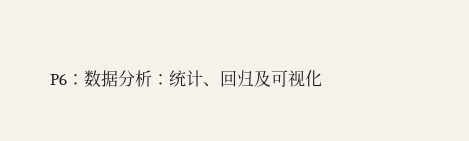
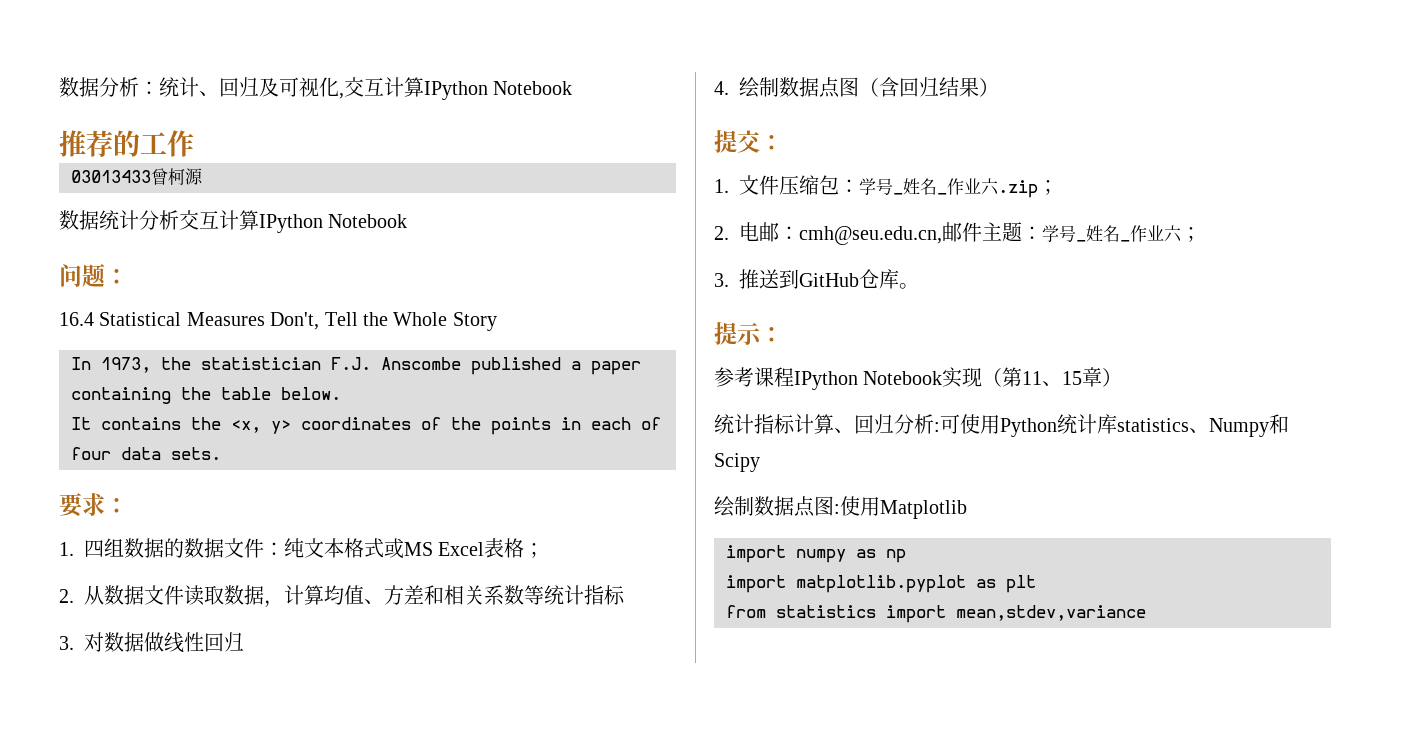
- P6：数据分析：统计、回归及可视化
+ 数据分析：统计、回归及可视化,交互计算IPython Notebook
+ 推荐的工作
+ 03013433曾柯源
+ 数据统计分析交互计算IPython Notebook
+ 问题：
+ 16.4 Statistical Measures Don't, Tell the Whole Story
+ In 1973, the statistician F.J. Anscombe published a paper containing the table below.
+ It contains the <x, y> coordinates of the points in each of four data sets.
+ 要求：
+ 1.四组数据的数据文件：纯文本格式或MS Excel表格；
+ 2.从数据文件读取数据，计算均值、方差和相关系数等统计指标
+ 3.对数据做线性回归
+ 4.绘制数据点图（含回归结果）
+ 提交：
+ 1.文件压缩包：学号_姓名_作业六.zip；
+ 2.电邮：cmh@seu.edu.cn,邮件主题：学号_姓名_作业六；
+ 3.推送到GitHub仓库。
+ 提示：
+ 参考课程IPython Notebook实现（第11、15章）
+ 统计指标计算、回归分析:可使用Python统计库statistics、Numpy和Scipy
+ 绘制数据点图:使用Matplotlib
+ import numpy as np
+ import matplotlib.pyplot as plt
+ from statistics import mean,stdev,variance

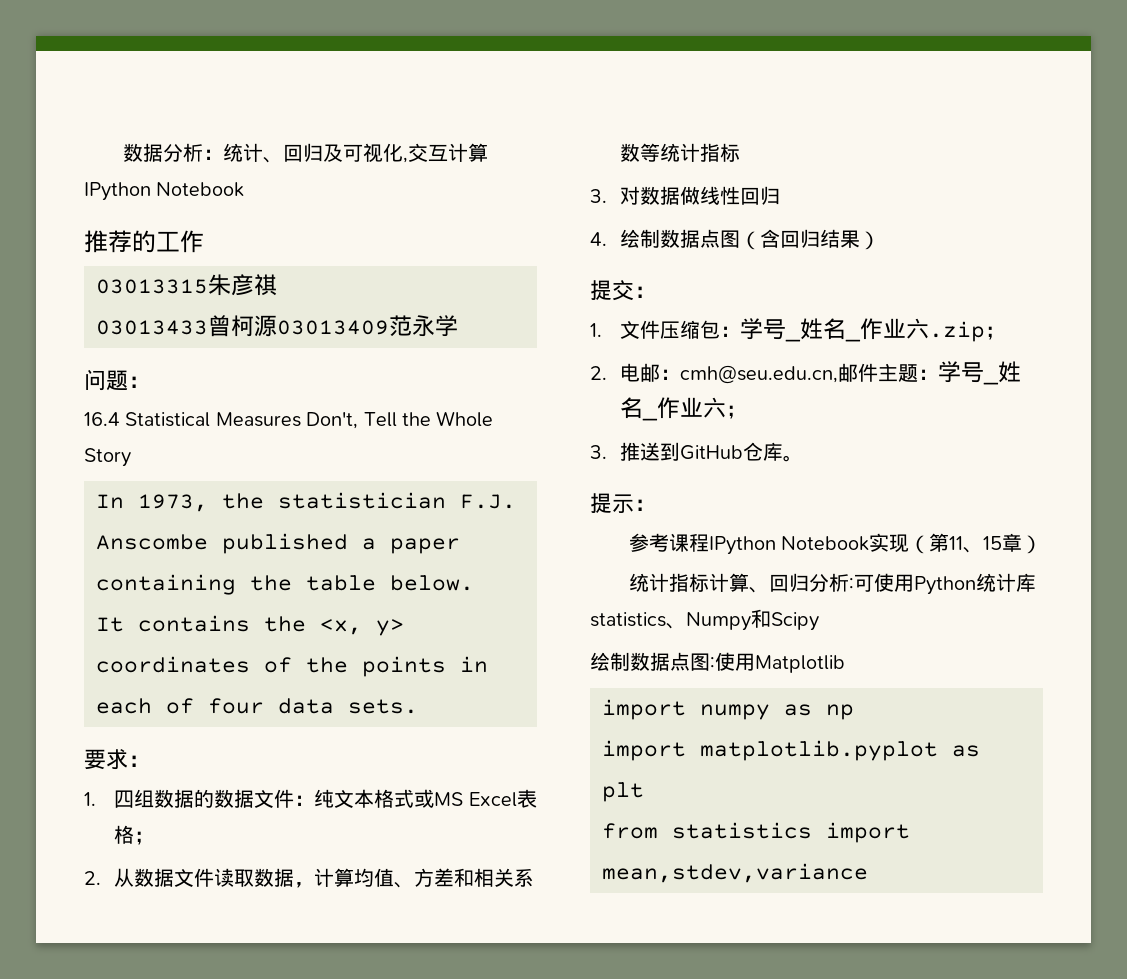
+ 03013315朱彦祺
- 03013433曾柯源
- 数据统计分析交互计算IPython Notebook
+ 03013433曾柯源03013409范永学

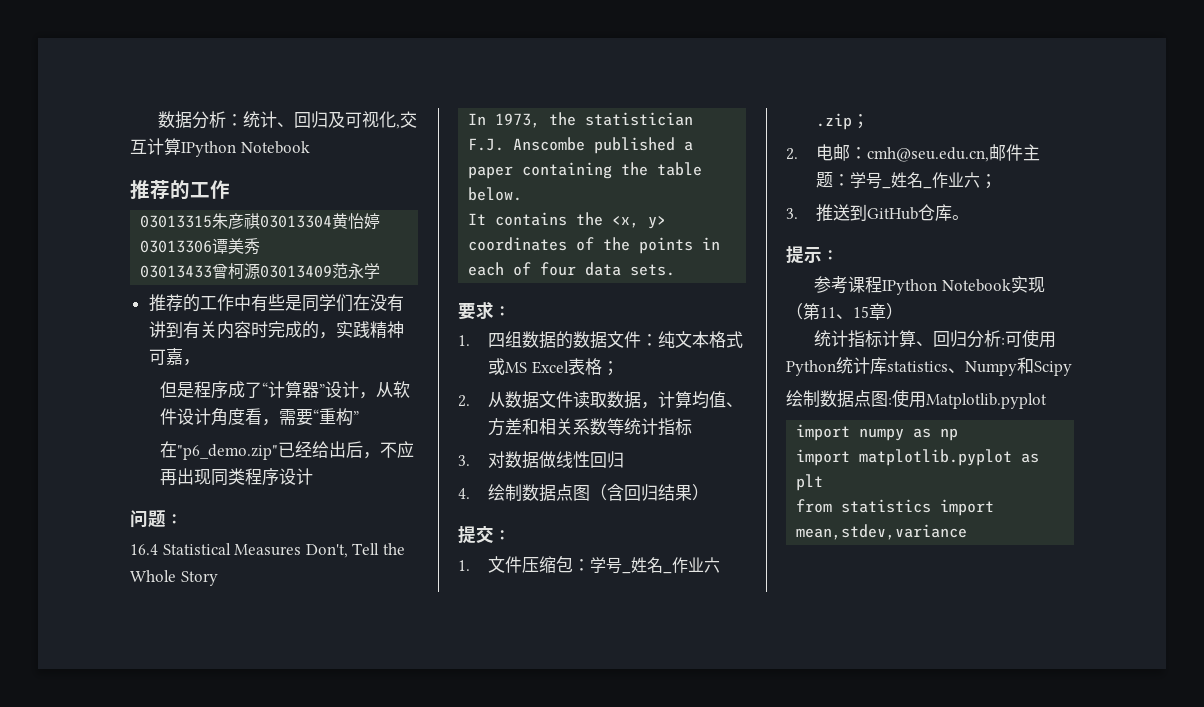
- 03013315朱彦祺
+ 03013315朱彦祺03013304黄怡婷03013306谭美秀
+ 推荐的工作中有些是同学们在没有讲到有关内容时完成的，实践精神可嘉，
+ 但是程序成了“计算器”设计，从软件设计角度看，需要“重构”
+ 在"p6_demo.zip"已经给出后，不应再出现同类程序设计
- 绘制数据点图:使用Matplotlib
+ 绘制数据点图:使用Matplotlib.pyplot

